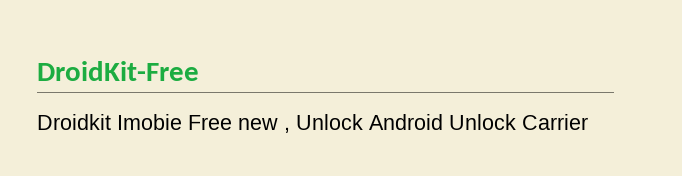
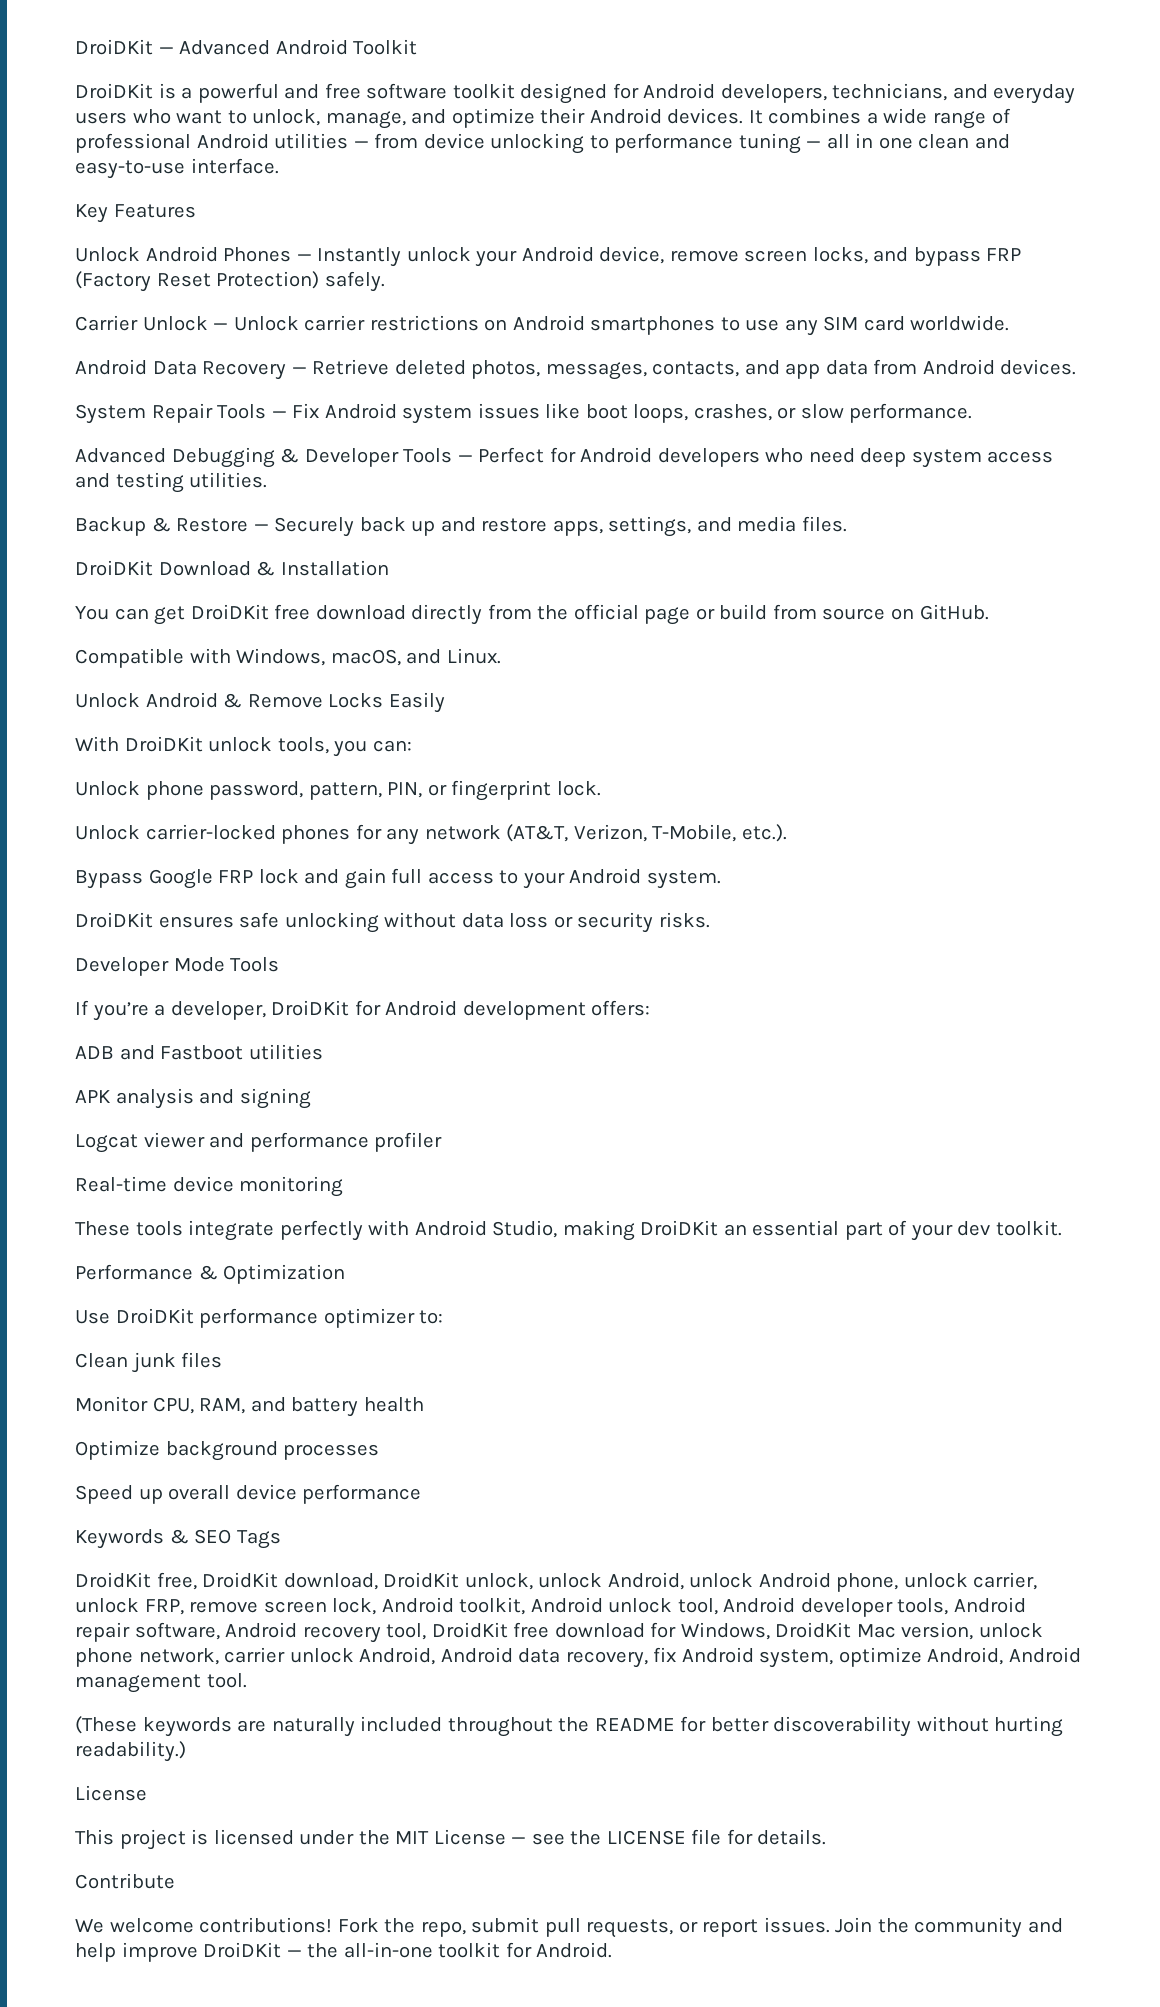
- DroidKit-Free
- Droidkit Imobie Free new , Unlock Android Unlock Carrier
+ DroiDKit — Advanced Android Toolkit
+ DroiDKit is a powerful and free software toolkit designed for Android developers, technicians, and everyday users who want to unlock, manage, and optimize their Android devices. It combines a wide range of professional Android utilities — from device unlocking to performance tuning — all in one clean and easy-to-use interface.
+ Key Features
+ Unlock Android Phones — Instantly unlock your Android device, remove screen locks, and bypass FRP (Factory Reset Protection) safely.
+ Carrier Unlock — Unlock carrier restrictions on Android smartphones to use any SIM card worldwide.
+ Android Data Recovery — Retrieve deleted photos, messages, contacts, and app data from Android devices.
+ System Repair Tools — Fix Android system issues like boot loops, crashes, or slow performance.
+ Advanced Debugging & Developer Tools — Perfect for Android developers who need deep system access and testing utilities.
+ Backup & Restore — Securely back up and restore apps, settings, and media files.
+ DroiDKit Download & Installation
+ You can get DroiDKit free download directly from the official page or build from source on GitHub.
+ Compatible with Windows, macOS, and Linux.
+ Unlock Android & Remove Locks Easily
+ With DroiDKit unlock tools, you can:
+ Unlock phone password, pattern, PIN, or fingerprint lock.
+ Unlock carrier-locked phones for any network (AT&T, Verizon, T-Mobile, etc.).
+ Bypass Google FRP lock and gain full access to your Android system.
+ DroiDKit ensures safe unlocking without data loss or security risks.
+ Developer Mode Tools
+ If you’re a developer, DroiDKit for Android development offers:
+ ADB and Fastboot utilities
+ APK analysis and signing
+ Logcat viewer and performance profiler
+ Real-time device monitoring
+ These tools integrate perfectly with Android Studio, making DroiDKit an essential part of your dev toolkit.
+ Performance & Optimization
+ Use DroiDKit performance optimizer to:
+ Clean junk files
+ Monitor CPU, RAM, and battery health
+ Optimize background processes
+ Speed up overall device performance
+ Keywords & SEO Tags
+ DroidKit free, DroidKit download, DroidKit unlock, unlock Android, unlock Android phone, unlock carrier, unlock FRP, remove screen lock, Android toolkit, Android unlock tool, Android developer tools, Android repair software, Android recovery tool, DroidKit free download for Windows, DroidKit Mac version, unlock phone network, carrier unlock Android, Android data recovery, fix Android system, optimize Android, Android management tool.
+ (These keywords are naturally included throughout the README for better discoverability without hurting readability.)
+ License
+ This project is licensed under the MIT License — see the LICENSE file for details.
+ Contribute
+ We welcome contributions! Fork the repo, submit pull requests, or report issues. Join the community and help improve DroiDKit — the all-in-one toolkit for Android.

